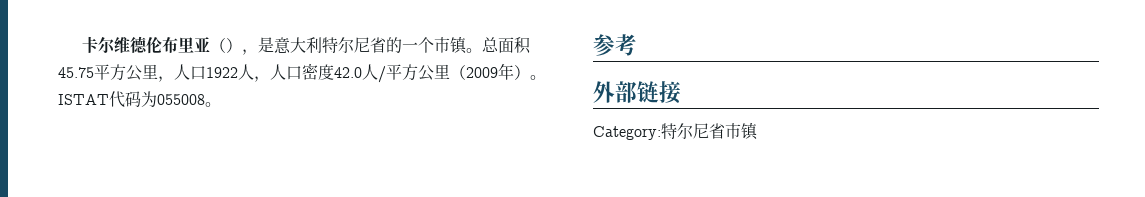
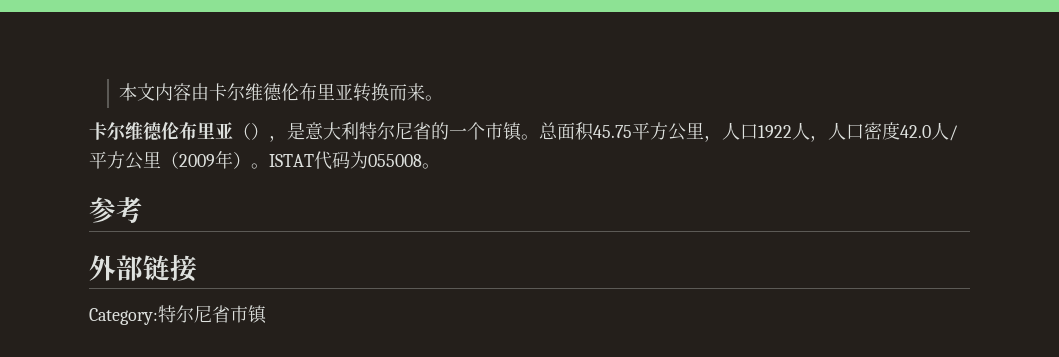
+ 本文内容由卡尔维德伦布里亚转换而来。

